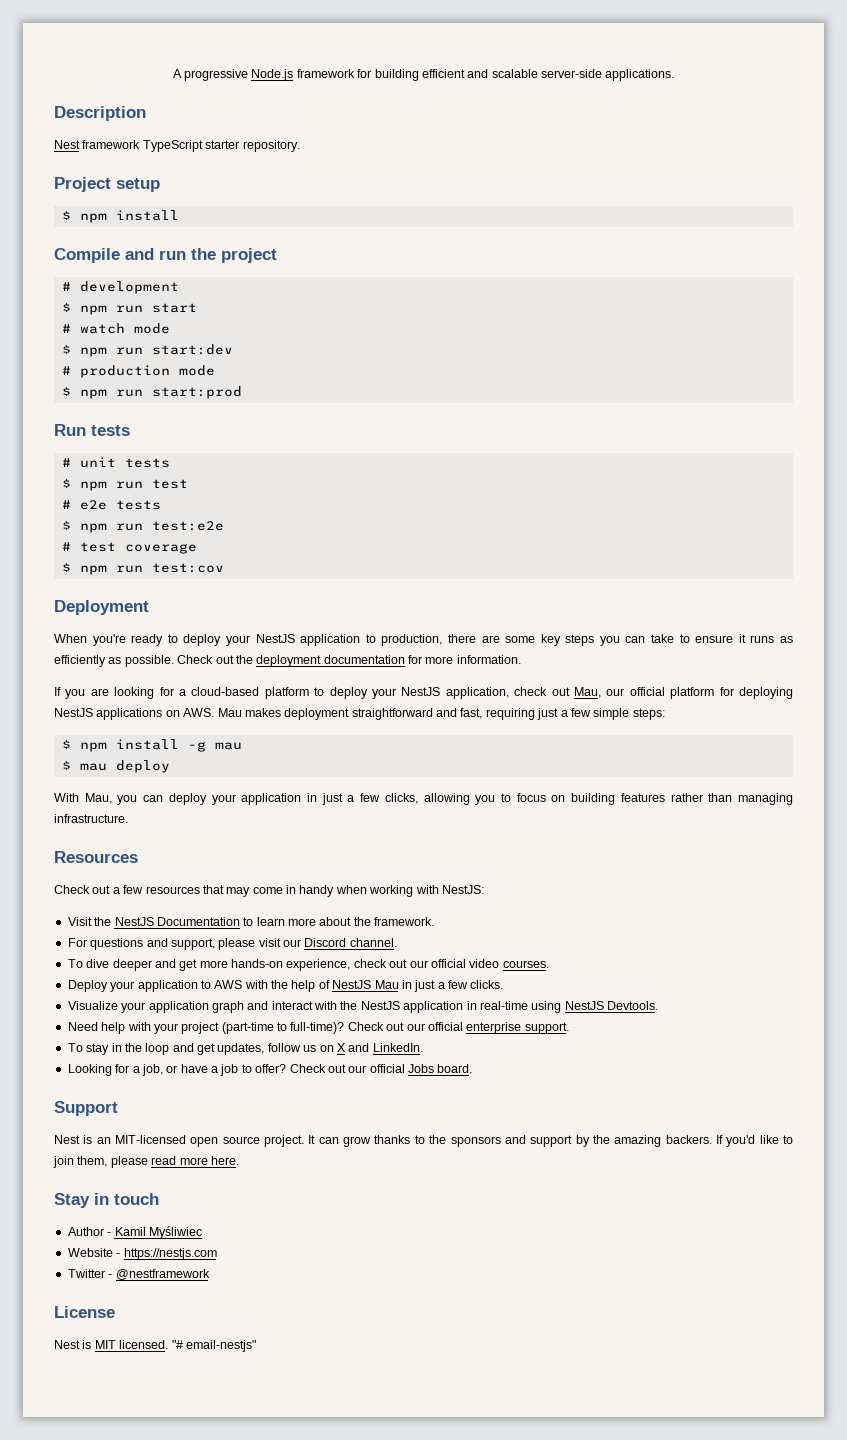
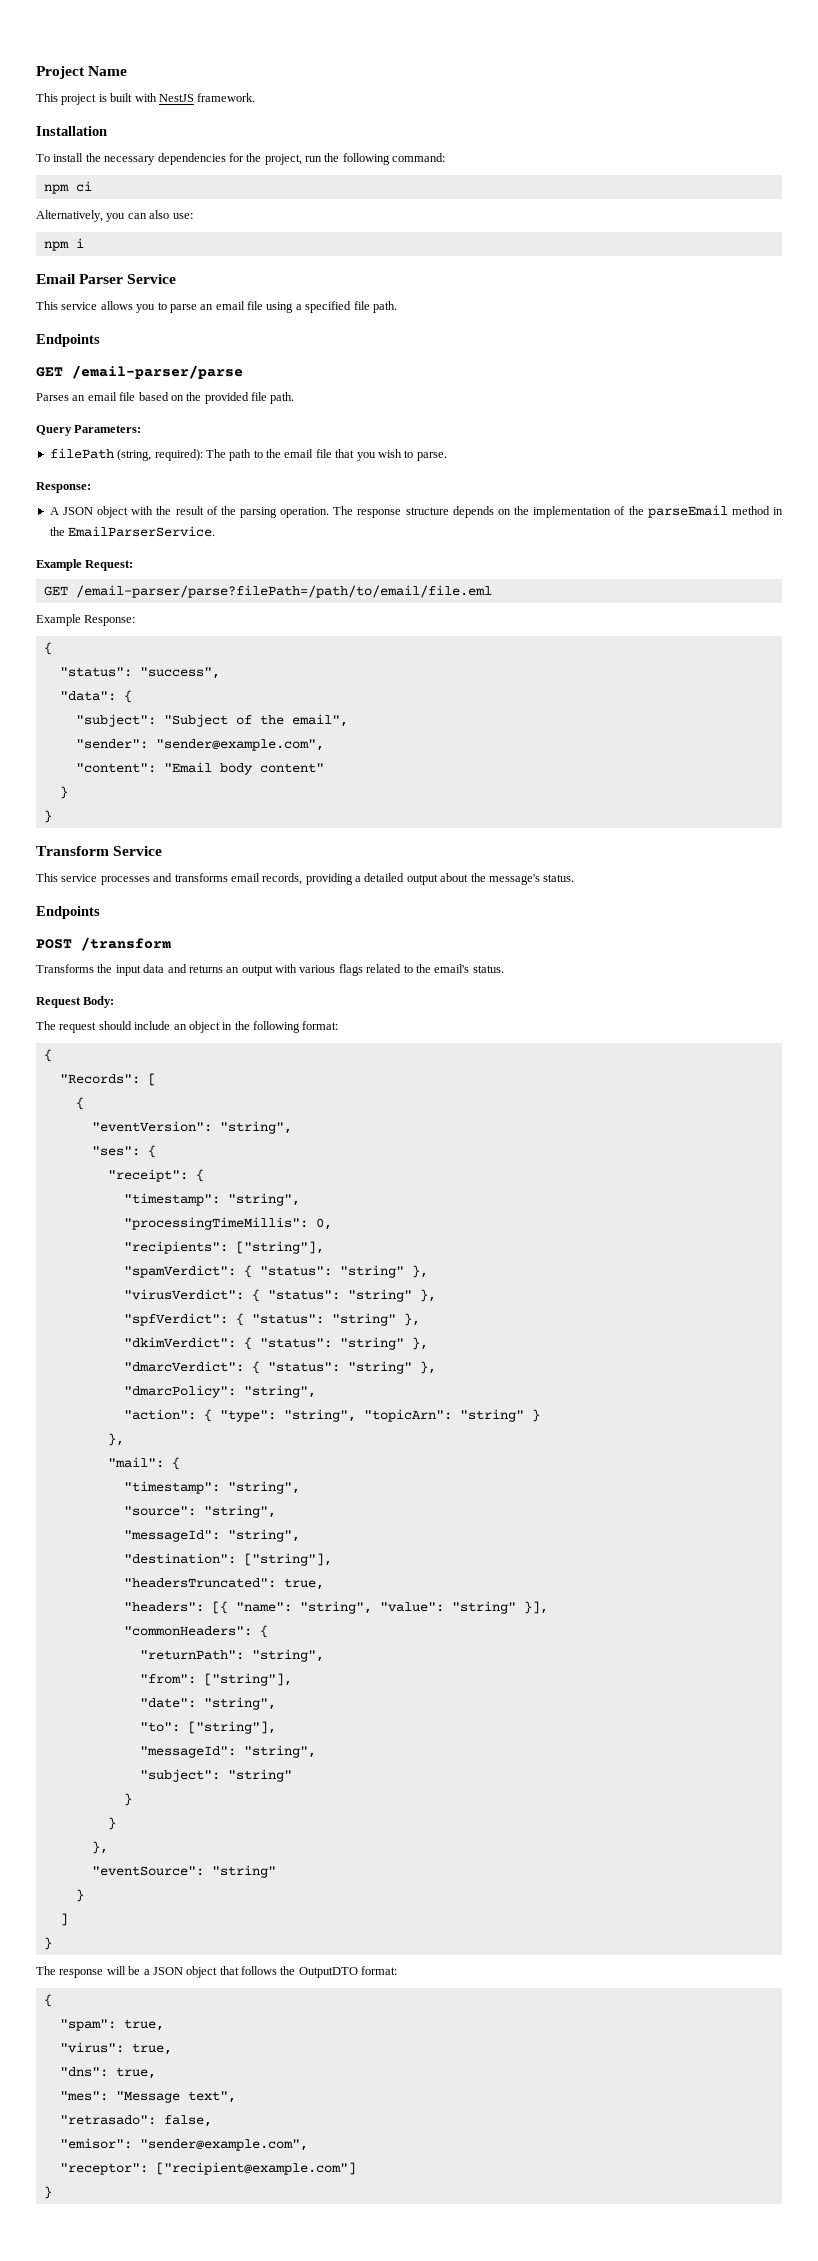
- A progressive Node.js framework for building efficient and scalable server-side applications.
- Description
- Nest framework TypeScript starter repository.
- Project setup
- $ npm install
- Compile and run the project
- # development
- $ npm run start
- # watch mode
- $ npm run start:dev
- # production mode
- $ npm run start:prod
- Run tests
- # unit tests
- $ npm run test
- # e2e tests
- $ npm run test:e2e
- # test coverage
- $ npm run test:cov
- Deployment
- When you're ready to deploy your NestJS application to production, there are some key steps you can take to ensure it runs as efficiently as possible. Check out the deployment documentation for more information.
- If you are looking for a cloud-based platform to deploy your NestJS application, check out Mau, our official platform for deploying NestJS applications on AWS. Mau makes deployment straightforward and fast, requiring just a few simple steps:
- $ npm install -g mau
- $ mau deploy
- With Mau, you can deploy your application in just a few clicks, allowing you to focus on building features rather than managing infrastructure.
- Resources
- Check out a few resources that may come in handy when working with NestJS:
- Visit the NestJS Documentation to learn more about the framework.
- For questions and support, please visit our Discord channel.
- To dive deeper and get more hands-on experience, check out our official video courses.
- Deploy your application to AWS with the help of NestJS Mau in just a few clicks.
- Visualize your application graph and interact with the NestJS application in real-time using NestJS Devtools.
- Need help with your project (part-time to full-time)? Check out our official enterprise support.
- To stay in the loop and get updates, follow us on X and LinkedIn.
- Looking for a job, or have a job to offer? Check out our official Jobs board.
- Support
- Nest is an MIT-licensed open source project. It can grow thanks to the sponsors and support by the amazing backers. If you'd like to join them, please read more here.
- Stay in touch
- Author - Kamil Myśliwiec
- Website - https://nestjs.com
- Twitter - @nestframework
- License
- Nest is MIT licensed. "# email-nestjs"
+ Project Name
+ This project is built with NestJS framework.
+ Installation
+ To install the necessary dependencies for the project, run the following command:
+ npm ci
+ Alternatively, you can also use:
+ npm i
+ Email Parser Service
+ This service allows you to parse an email file using a specified file path.
+ Endpoints
+ GET /email-parser/parse
+ Parses an email file based on the provided file path.
+ Query Parameters:
+ filePath (string, required): The path to the email file that you wish to parse.
+ Response:
+ A JSON object with the result of the parsing operation. The response structure depends on the implementation of the parseEmail method in the EmailParserService.
+ Example Request:
+ GET /email-parser/parse?filePath=/path/to/email/file.eml
+ Example Response:
+ {
+ "status": "success",
+ "data": {
+ "subject": "Subject of the email",
+ "sender": "sender@example.com",
+ "content": "Email body content"
+ }
+ }
+ Transform Service
+ This service processes and transforms email records, providing a detailed output about the message's status.
+ Endpoints
+ POST /transform
+ Transforms the input data and returns an output with various flags related to the email's status.
+ Request Body:
+ The request should include an object in the following format:
+ {
+ "Records": [
+ {
+ "eventVersion": "string",
+ "ses": {
+ "receipt": {
+ "timestamp": "string",
+ "processingTimeMillis": 0,
+ "recipients": ["string"],
+ "spamVerdict": { "status": "string" },
+ "virusVerdict": { "status": "string" },
+ "spfVerdict": { "status": "string" },
+ "dkimVerdict": { "status": "string" },
+ "dmarcVerdict": { "status": "string" },
+ "dmarcPolicy": "string",
+ "action": { "type": "string", "topicArn": "string" }
+ },
+ "mail": {
+ "timestamp": "string",
+ "source": "string",
+ "messageId": "string",
+ "destination": ["string"],
+ "headersTruncated": true,
+ "headers": [{ "name": "string", "value": "string" }],
+ "commonHeaders": {
+ "returnPath": "string",
+ "from": ["string"],
+ "date": "string",
+ "to": ["string"],
+ "messageId": "string",
+ "subject": "string"
+ }
+ }
+ },
+ "eventSource": "string"
+ }
+ ]
+ }
+ The response will be a JSON object that follows the OutputDTO format:
+ {
+ "spam": true,
+ "virus": true,
+ "dns": true,
+ "mes": "Message text",
+ "retrasado": false,
+ "emisor": "sender@example.com",
+ "receptor": ["recipient@example.com"]
+ }

